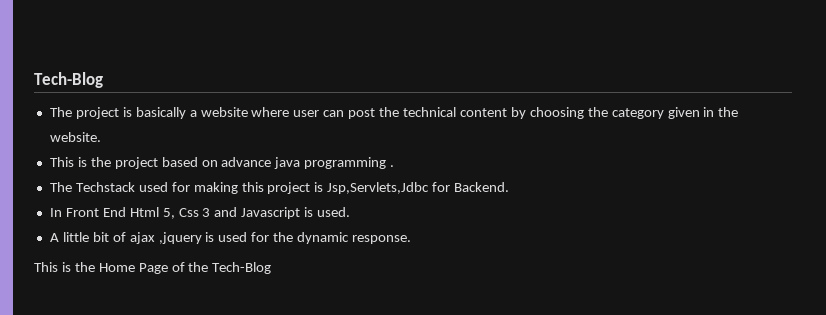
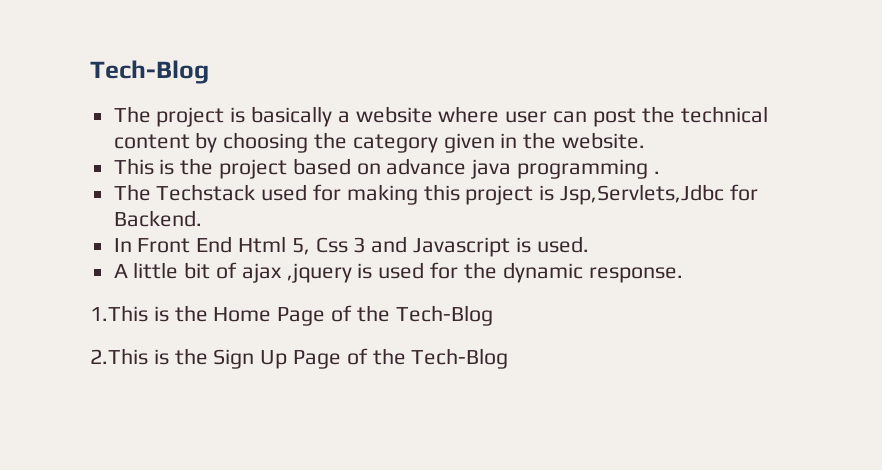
- This is the Home Page of the Tech-Blog
+ 1.This is the Home Page of the Tech-Blog
+ 2.This is the Sign Up Page of the Tech-Blog

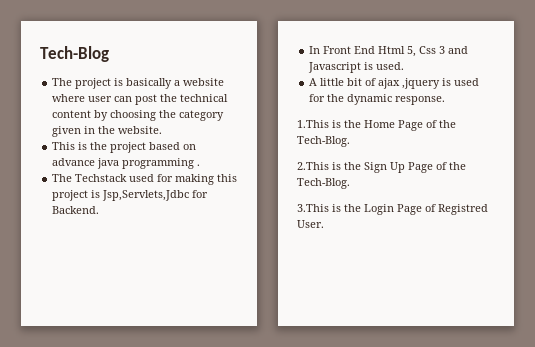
- 1.This is the Home Page of the Tech-Blog
+ 1.This is the Home Page of the Tech-Blog.
- 2.This is the Sign Up Page of the Tech-Blog
+ 2.This is the Sign Up Page of the Tech-Blog.
+ 3.This is the Login Page of Registred User.

